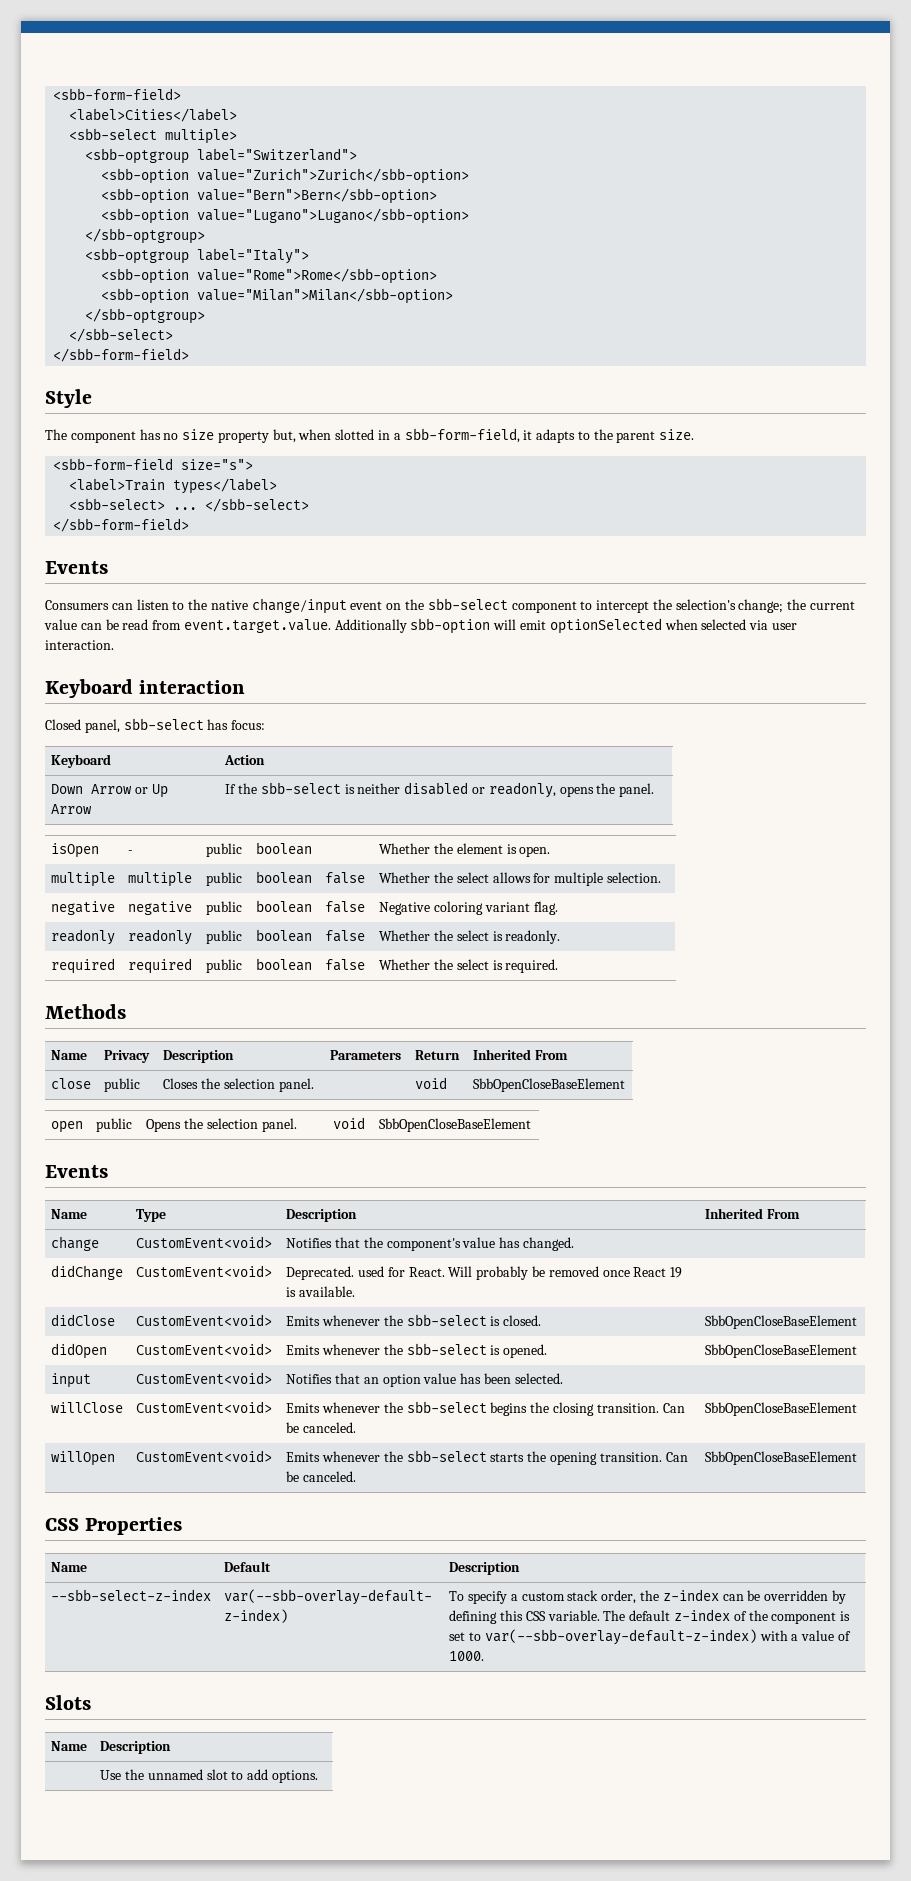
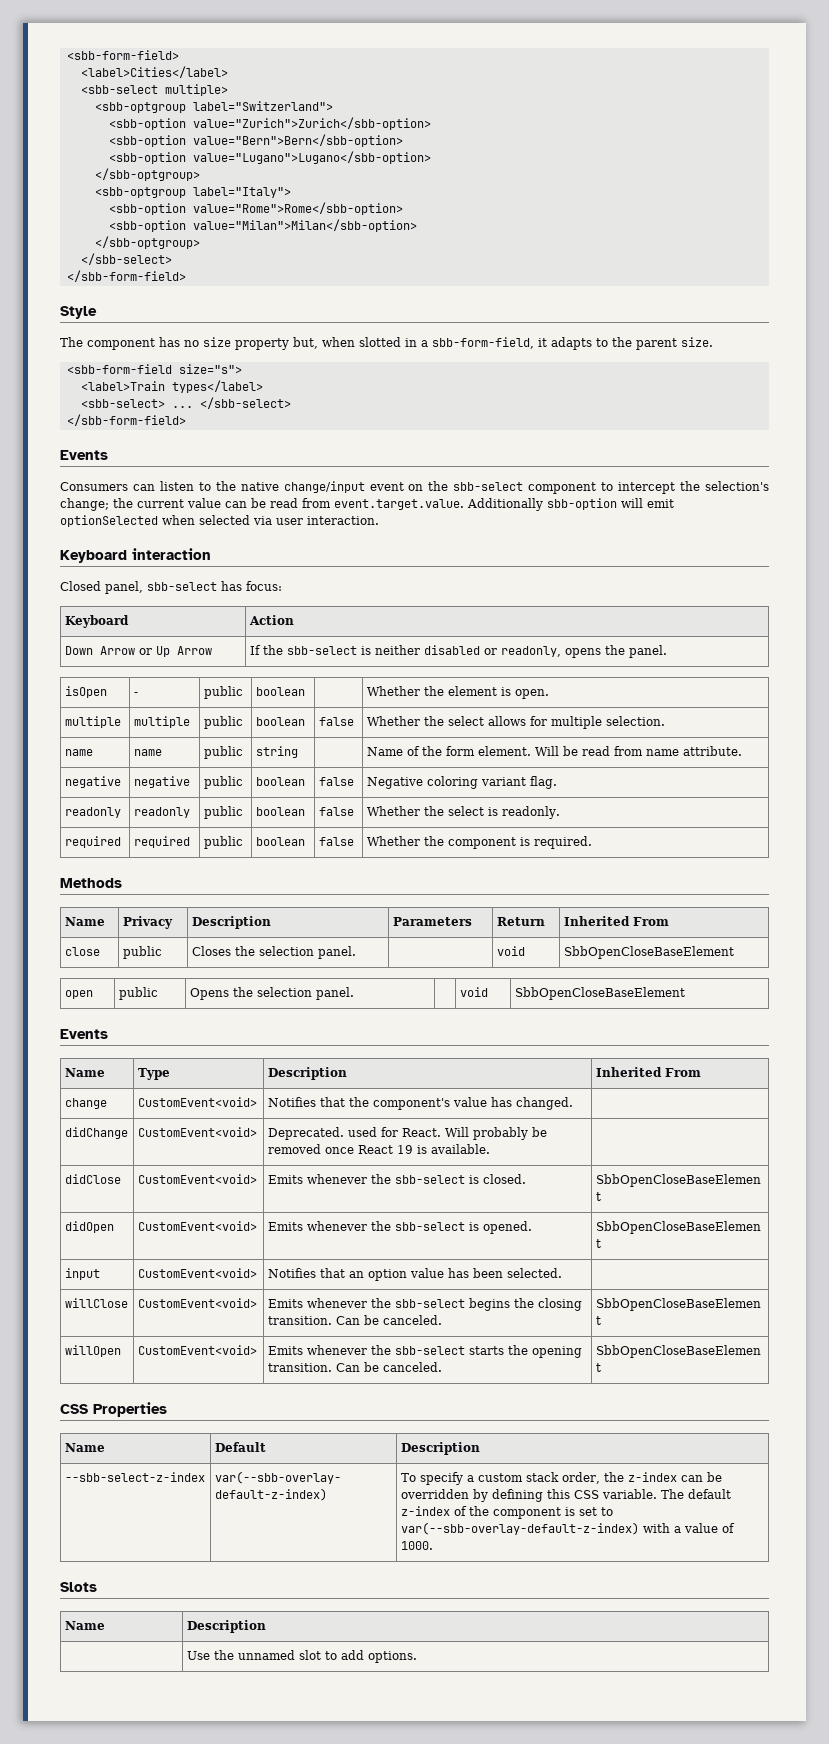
+ name | name | public | string | | Name of the form element. Will be read from name attribute.
- required | required | public | boolean | false | Whether the select is required.
+ required | required | public | boolean | false | Whether the component is required.

